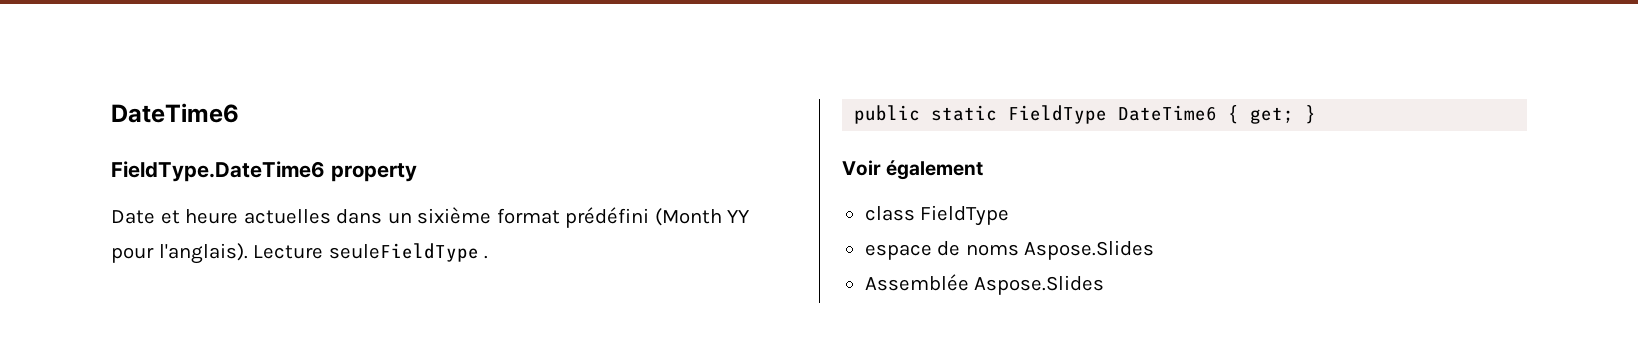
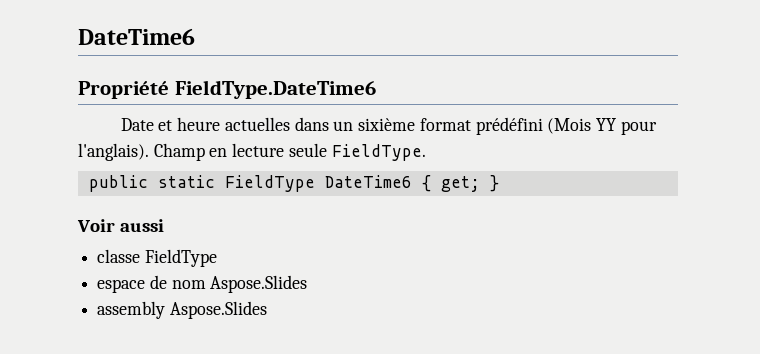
- FieldType.DateTime6 property
+ Propriété FieldType.DateTime6
- Date et heure actuelles dans un sixième format prédéfini (Month YY pour l'anglais).
+ Date et heure actuelles dans un sixième format prédéfini (Mois YY pour l'anglais).
- Lecture seuleFieldType .
+ Champ en lecture seule FieldType.
- Voir également
- class FieldType
+ Voir aussi
+ classe FieldType
- espace de noms Aspose.Slides
+ espace de nom Aspose.Slides
- Assemblée Aspose.Slides
+ assembly Aspose.Slides

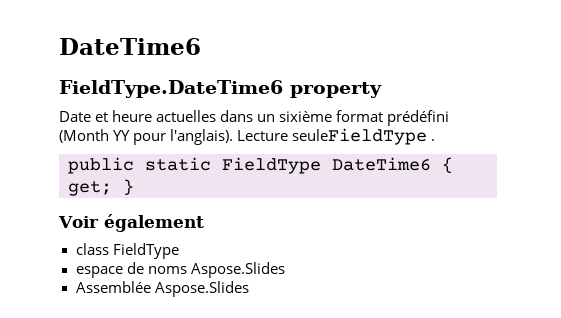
- Propriété FieldType.DateTime6
+ FieldType.DateTime6 property
- Date et heure actuelles dans un sixième format prédéfini (Mois YY pour l'anglais).
+ Date et heure actuelles dans un sixième format prédéfini (Month YY pour l'anglais).
- Champ en lecture seule FieldType.
+ Lecture seuleFieldType .
- Voir aussi
- classe FieldType
+ Voir également
+ class FieldType
- espace de nom Aspose.Slides
+ espace de noms Aspose.Slides
- assembly Aspose.Slides
+ Assemblée Aspose.Slides

